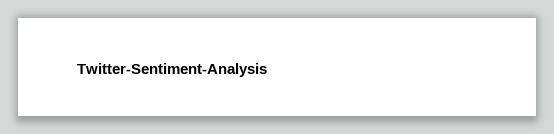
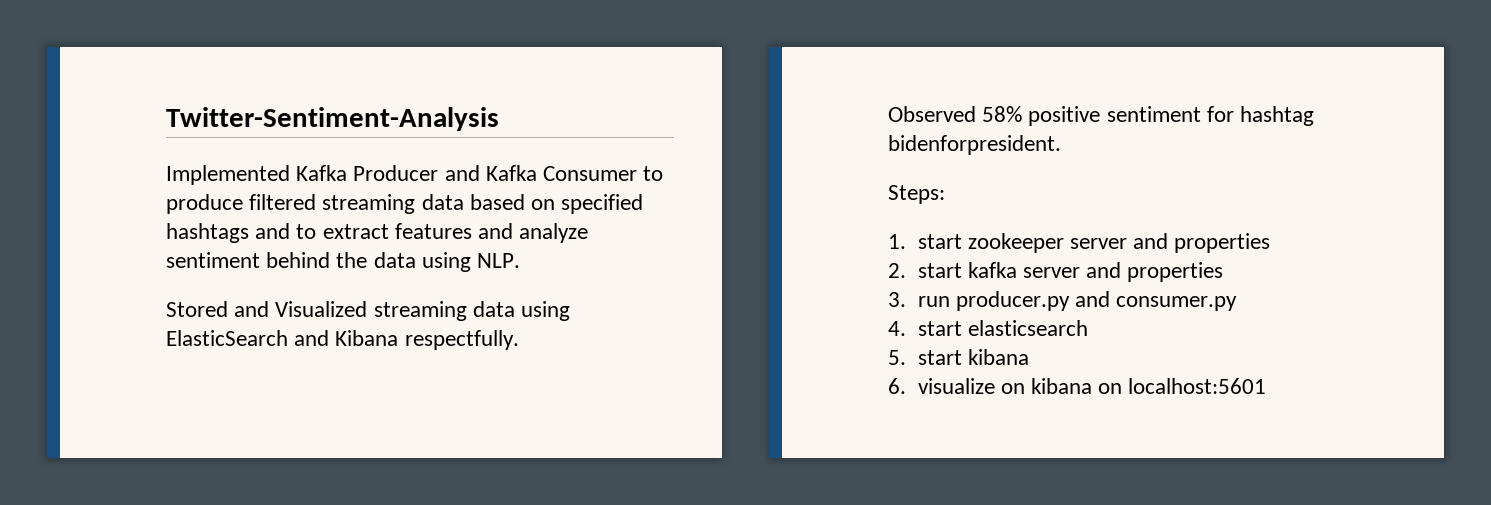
+ Implemented Kafka Producer and Kafka Consumer to produce filtered streaming data based on specified hashtags and to extract features and analyze sentiment behind the data using NLP.
+ Stored and Visualized streaming data using ElasticSearch and Kibana respectfully.
+ Observed 58% positive sentiment for hashtag bidenforpresident.
+ Steps:
+ 1. start zookeeper server and properties
+ 2. start kafka server and properties
+ 3. run producer.py and consumer.py
+ 4. start elasticsearch
+ 5. start kibana
+ 6. visualize on kibana on localhost:5601

